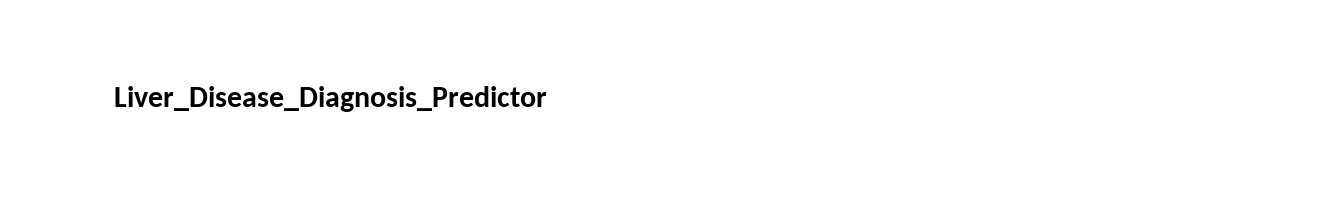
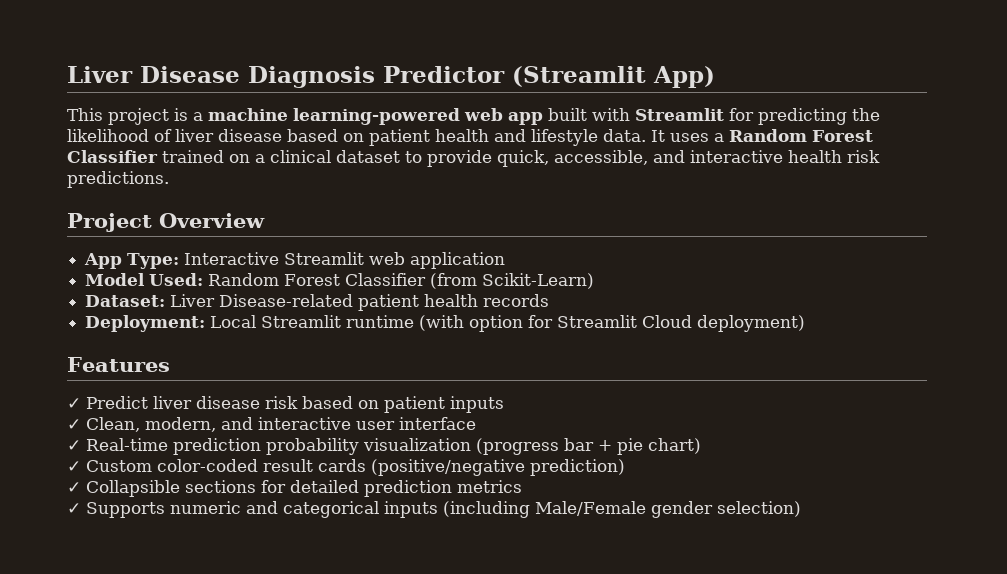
- Liver_Disease_Diagnosis_Predictor
+ Liver Disease Diagnosis Predictor (Streamlit App)
+ This project is a machine learning-powered web app built with Streamlit for predicting the likelihood of liver disease based on patient health and lifestyle data. It uses a Random Forest Classifier trained on a clinical dataset to provide quick, accessible, and interactive health risk predictions.
+ Project Overview
+ App Type: Interactive Streamlit web application
+ Model Used: Random Forest Classifier (from Scikit-Learn)
+ Dataset: Liver Disease-related patient health records
+ Deployment: Local Streamlit runtime (with option for Streamlit Cloud deployment)
+ Features
+ ✓ Predict liver disease risk based on patient inputs
+ ✓ Clean, modern, and interactive user interface
+ ✓ Real-time prediction probability visualization (progress bar + pie chart)
+ ✓ Custom color-coded result cards (positive/negative prediction)
+ ✓ Collapsible sections for detailed prediction metrics
+ ✓ Supports numeric and categorical inputs (including Male/Female gender selection)

